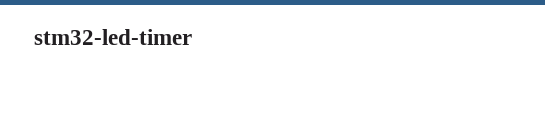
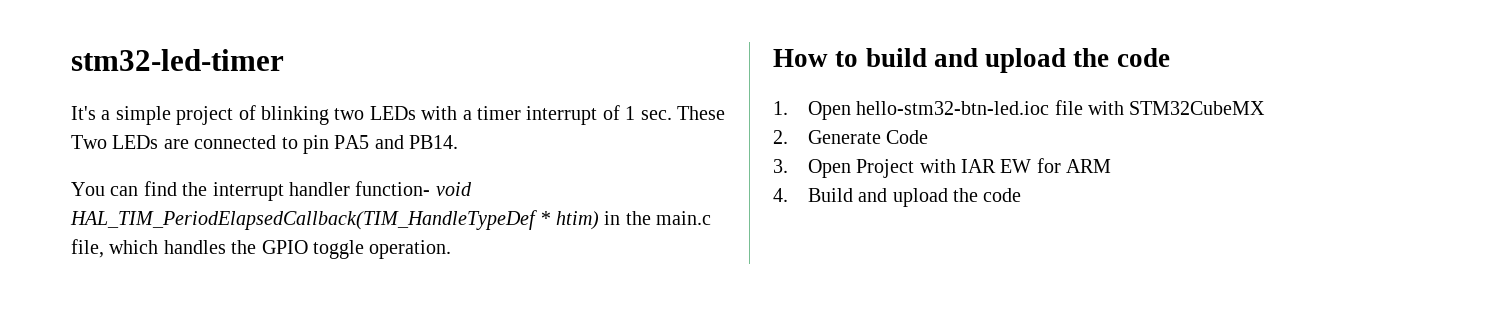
+ It's a simple project of blinking two LEDs with a timer interrupt of 1 sec. These Two LEDs are connected to pin PA5 and PB14.
+ You can find the interrupt handler function- void HAL_TIM_PeriodElapsedCallback(TIM_HandleTypeDef * htim) in the main.c file, which handles the GPIO toggle operation.
+ How to build and upload the code
+ 1. Open hello-stm32-btn-led.ioc file with STM32CubeMX
+ 2. Generate Code
+ 3. Open Project with IAR EW for ARM
+ 4. Build and upload the code

